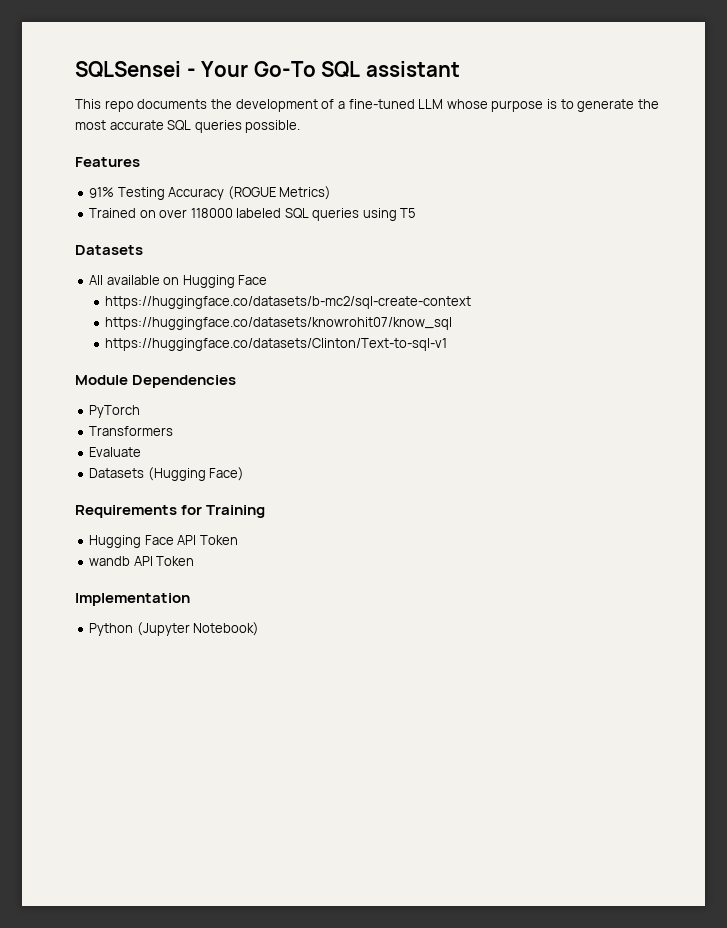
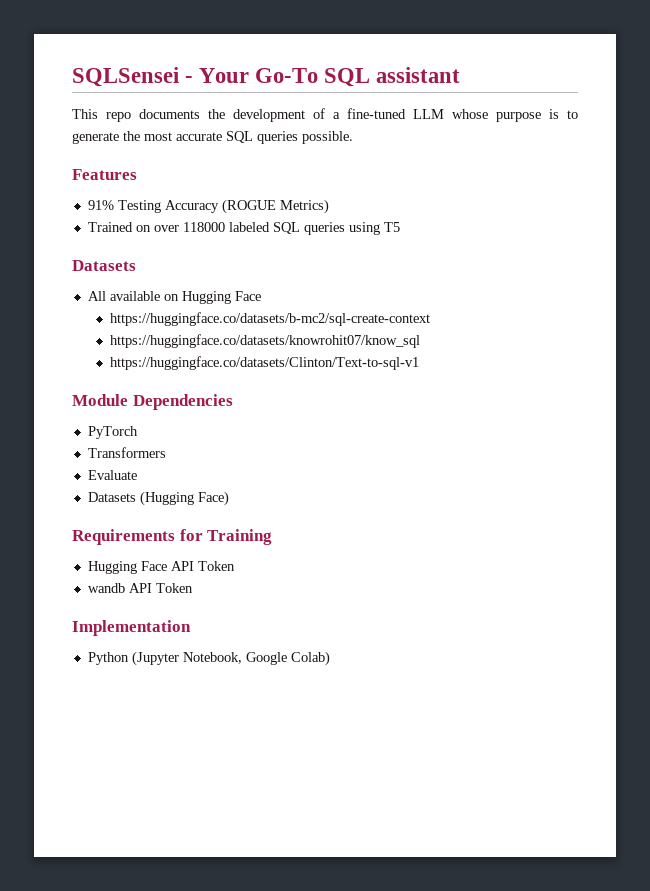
- Python (Jupyter Notebook)
+ Python (Jupyter Notebook, Google Colab)

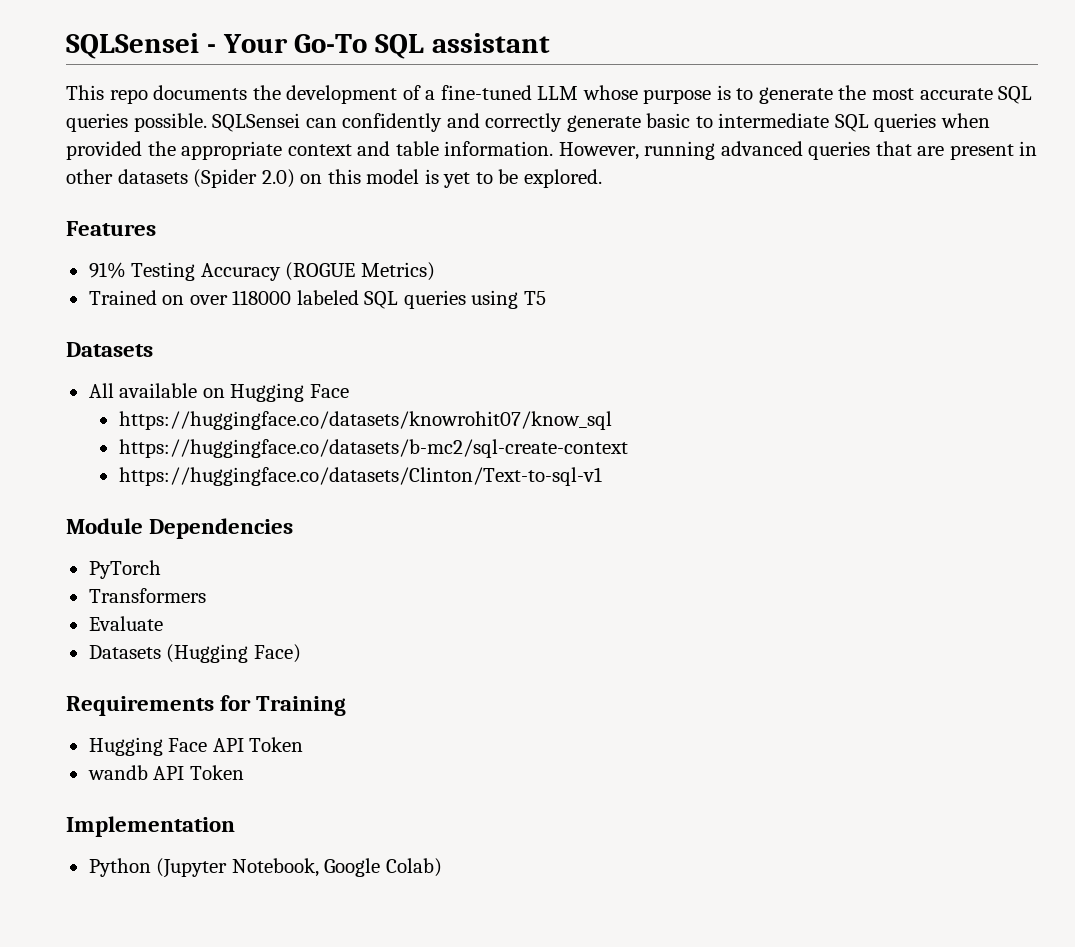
+ SQLSensei can confidently and correctly generate basic to intermediate SQL queries when provided the appropriate context and table information. However, running advanced queries that are present in other datasets (Spider 2.0) on this model is yet to be explored.
+ https://huggingface.co/datasets/knowrohit07/know_sql
- https://huggingface.co/datasets/knowrohit07/know_sql

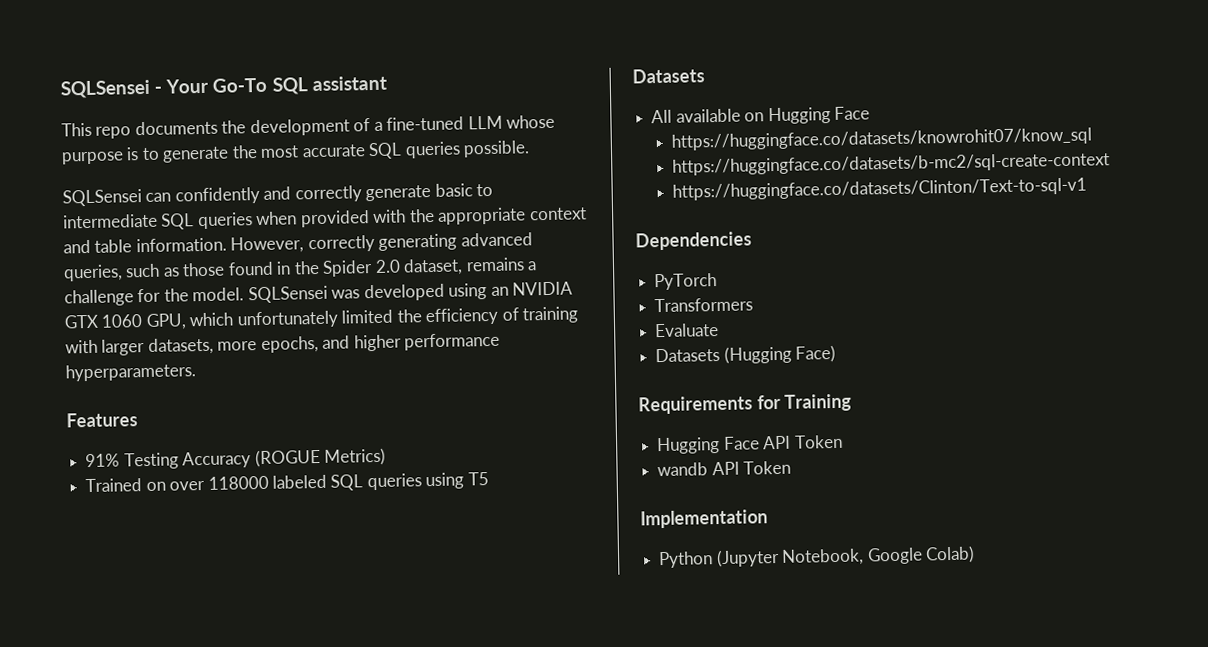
- This repo documents the development of a fine-tuned LLM whose purpose is to generate the most accurate SQL queries possible. SQLSensei can confidently and correctly generate basic to intermediate SQL queries when provided the appropriate context and table information.
+ This repo documents the development of a fine-tuned LLM whose purpose is to generate the most accurate SQL queries possible.
+ SQLSensei can confidently and correctly generate basic to intermediate SQL queries when provided with the appropriate context and table information.
- However, running advanced queries that are present in other datasets (Spider 2.0) on this model is yet to be explored.
+ However, correctly generating advanced queries, such as those found in the Spider 2.0 dataset, remains a challenge for the model. SQLSensei was developed using an NVIDIA GTX 1060 GPU, which unfortunately limited the efficiency of training with larger datasets, more epochs, and higher performance hyperparameters.
- Module Dependencies
+ Dependencies

